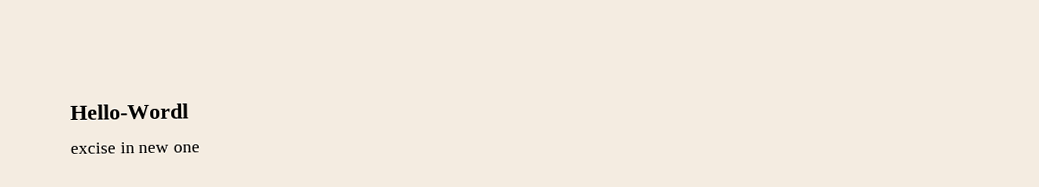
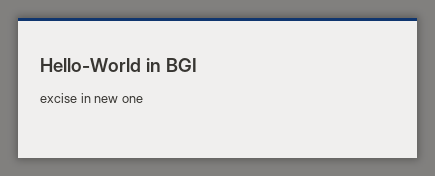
- Hello-Wordl
+ Hello-World in BGI

